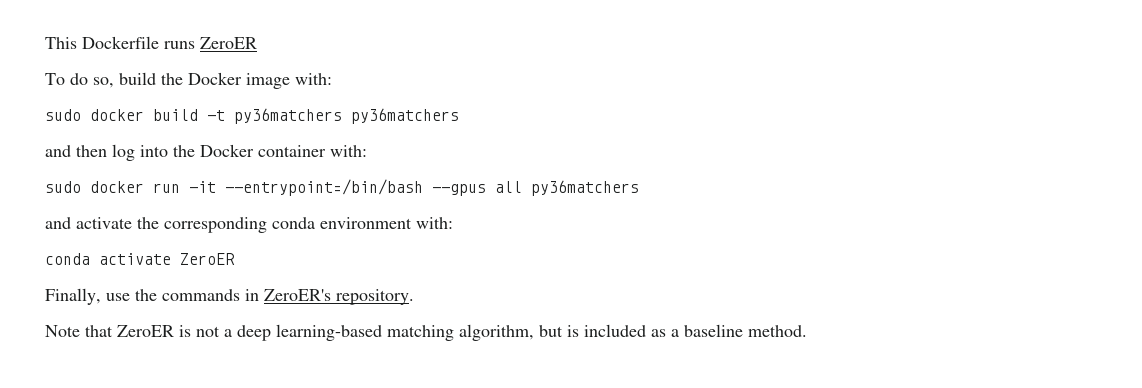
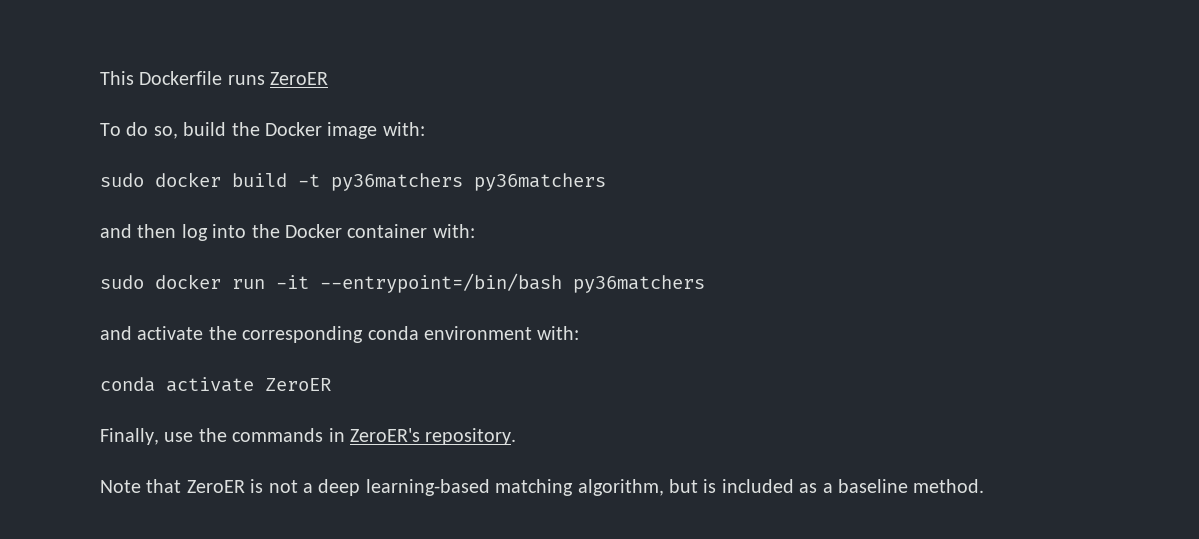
- sudo docker run -it --entrypoint=/bin/bash --gpus all py36matchers
+ sudo docker run -it --entrypoint=/bin/bash py36matchers

